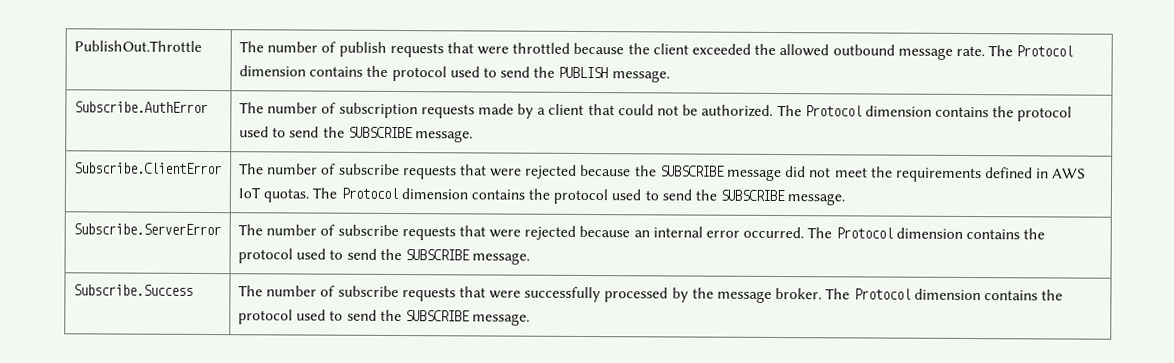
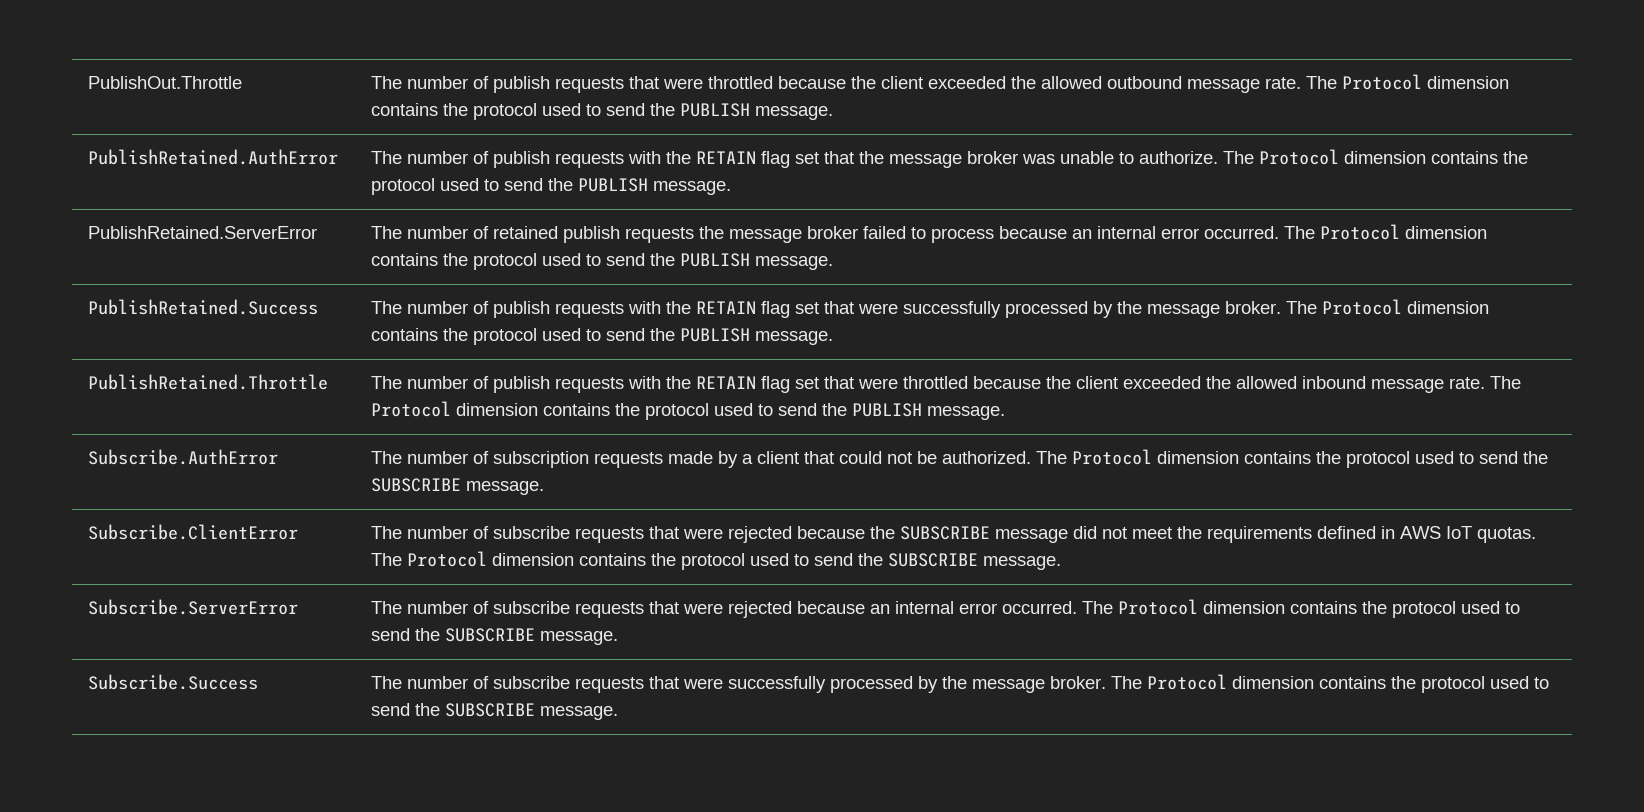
+ PublishRetained.AuthError | The number of publish requests with the RETAIN flag set that the message broker was unable to authorize. The Protocol dimension contains the protocol used to send the PUBLISH message.
+ PublishRetained.ServerError | The number of retained publish requests the message broker failed to process because an internal error occurred. The Protocol dimension contains the protocol used to send the PUBLISH message.
+ PublishRetained.Success | The number of publish requests with the RETAIN flag set that were successfully processed by the message broker. The Protocol dimension contains the protocol used to send the PUBLISH message.
+ PublishRetained.Throttle | The number of publish requests with the RETAIN flag set that were throttled because the client exceeded the allowed inbound message rate. The Protocol dimension contains the protocol used to send the PUBLISH message.

